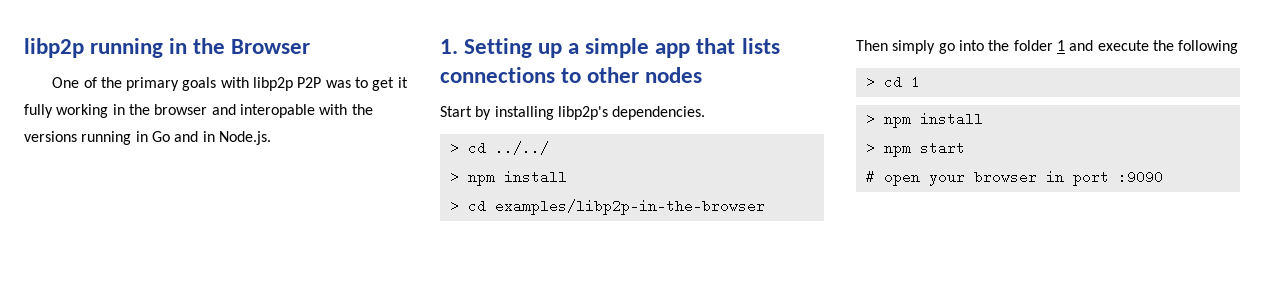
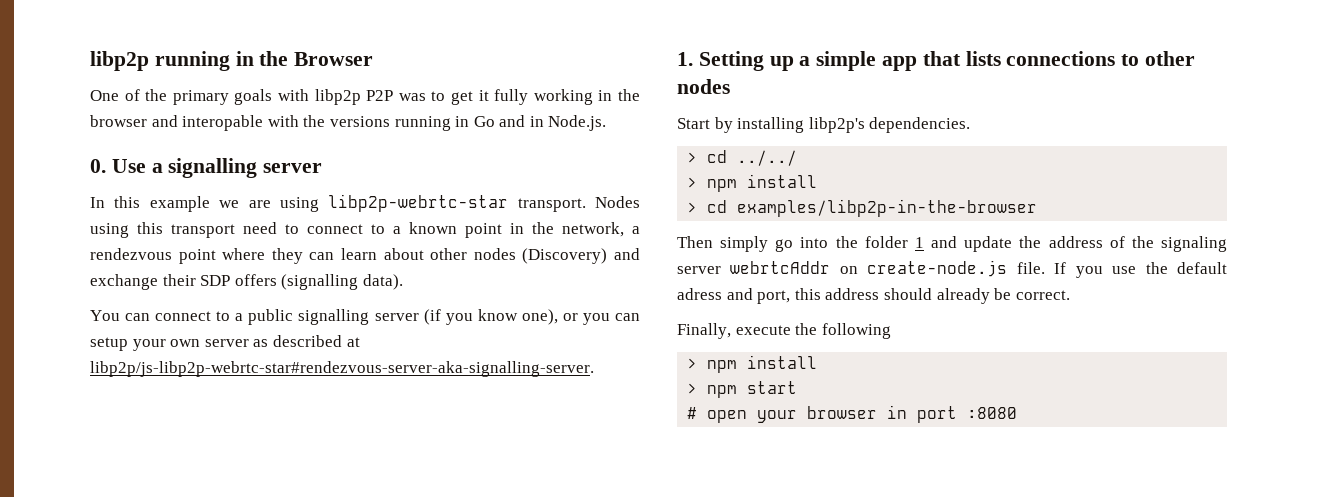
+ 0. Use a signalling server
+ In this example we are using libp2p-webrtc-star transport. Nodes using this transport need to connect to a known point in the network, a rendezvous point where they can learn about other nodes (Discovery) and exchange their SDP offers (signalling data).
+ You can connect to a public signalling server (if you know one), or you can setup your own server as described at libp2p/js-libp2p-webrtc-star#rendezvous-server-aka-signalling-server.
- Then simply go into the folder 1 and execute the following
+ Then simply go into the folder 1 and update the address of the signaling server webrtcAddr on create-node.js file. If you use the default adress and port, this address should already be correct.
+ Finally, execute the following
- > cd 1
- # open your browser in port :9090
+ # open your browser in port :8080

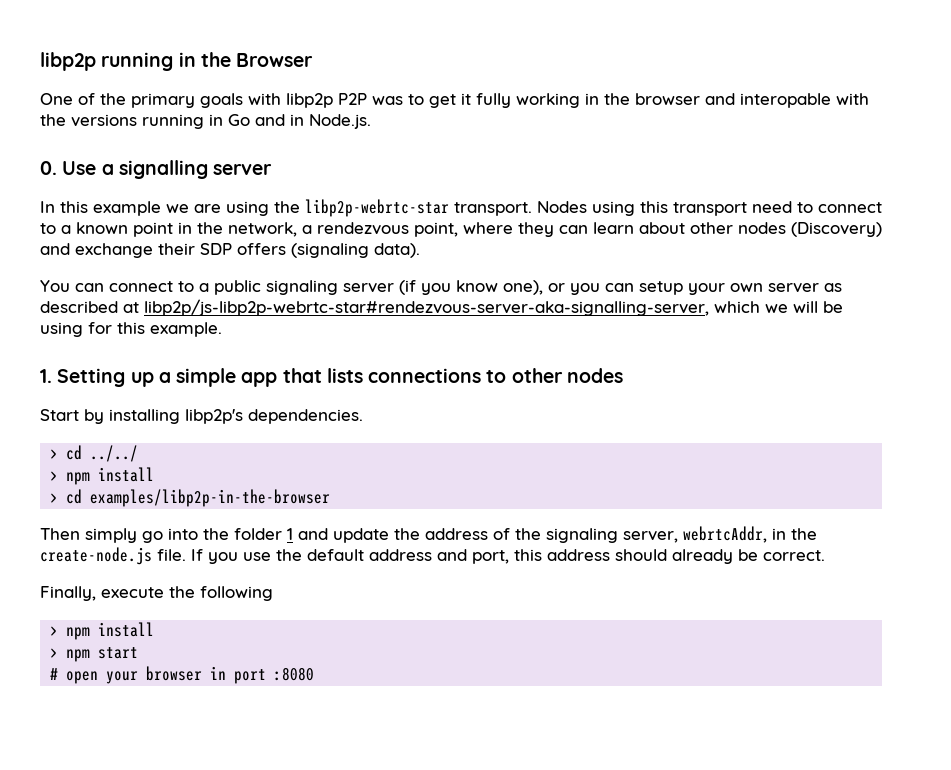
- In this example we are using libp2p-webrtc-star transport.
+ In this example we are using the libp2p-webrtc-star transport.
- Nodes using this transport need to connect to a known point in the network, a rendezvous point where they can learn about other nodes (Discovery) and exchange their SDP offers (signalling data).
+ Nodes using this transport need to connect to a known point in the network, a rendezvous point, where they can learn about other nodes (Discovery) and exchange their SDP offers (signaling data).
- You can connect to a public signalling server (if you know one), or you can setup your own server as described at libp2p/js-libp2p-webrtc-star#rendezvous-server-aka-signalling-server.
+ You can connect to a public signaling server (if you know one), or you can setup your own server as described at libp2p/js-libp2p-webrtc-star#rendezvous-server-aka-signalling-server, which we will be using for this example.
- Then simply go into the folder 1 and update the address of the signaling server webrtcAddr on create-node.js file.
+ Then simply go into the folder 1 and update the address of the signaling server, webrtcAddr, in the create-node.js file.
- If you use the default adress and port, this address should already be correct.
+ If you use the default address and port, this address should already be correct.

